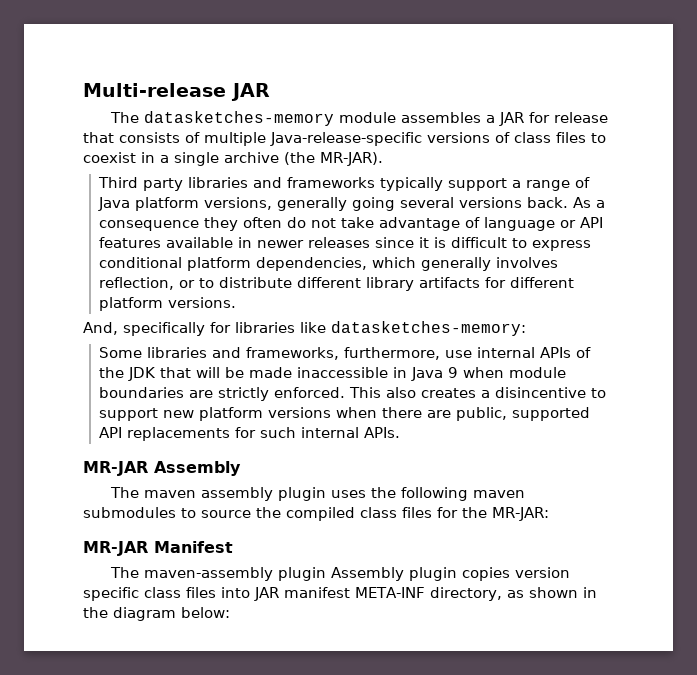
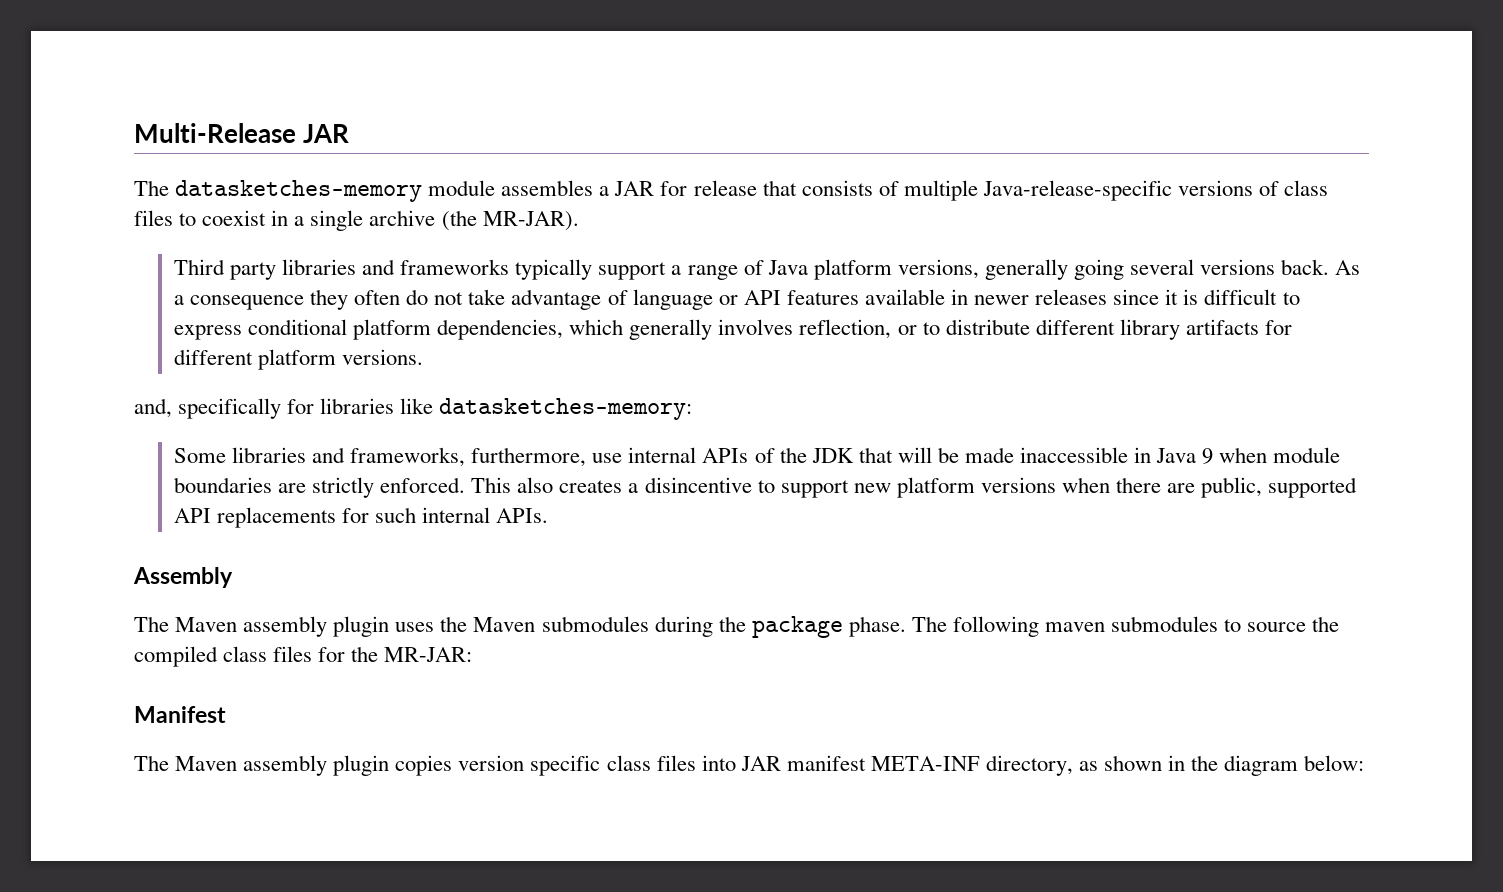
- Multi-release JAR
+ Multi-Release JAR
- And, specifically for libraries like datasketches-memory:
+ and, specifically for libraries like datasketches-memory:
- MR-JAR Assembly
+ Assembly
- The maven assembly plugin uses the following maven submodules to source the compiled class files for the MR-JAR:
+ The Maven assembly plugin uses the Maven submodules during the package phase. The following maven submodules to source the compiled class files for the MR-JAR:
- MR-JAR Manifest
+ Manifest
- The maven-assembly plugin Assembly plugin copies version specific class files into JAR manifest META-INF directory, as shown in the diagram below:
+ The Maven assembly plugin copies version specific class files into JAR manifest META-INF directory, as shown in the diagram below:

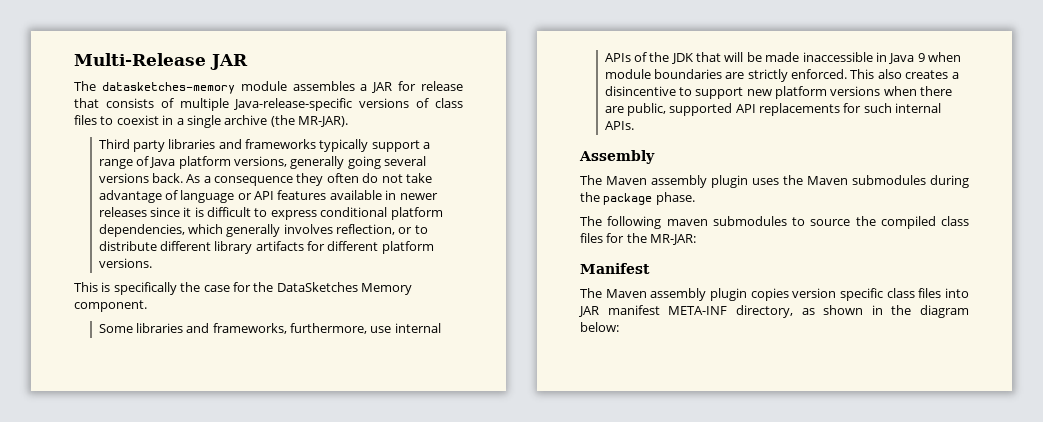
- and, specifically for libraries like datasketches-memory:
+ This is specifically the case for the DataSketches Memory component.
- The Maven assembly plugin uses the Maven submodules during the package phase. The following maven submodules to source the compiled class files for the MR-JAR:
+ The Maven assembly plugin uses the Maven submodules during the package phase.
+ The following maven submodules to source the compiled class files for the MR-JAR:

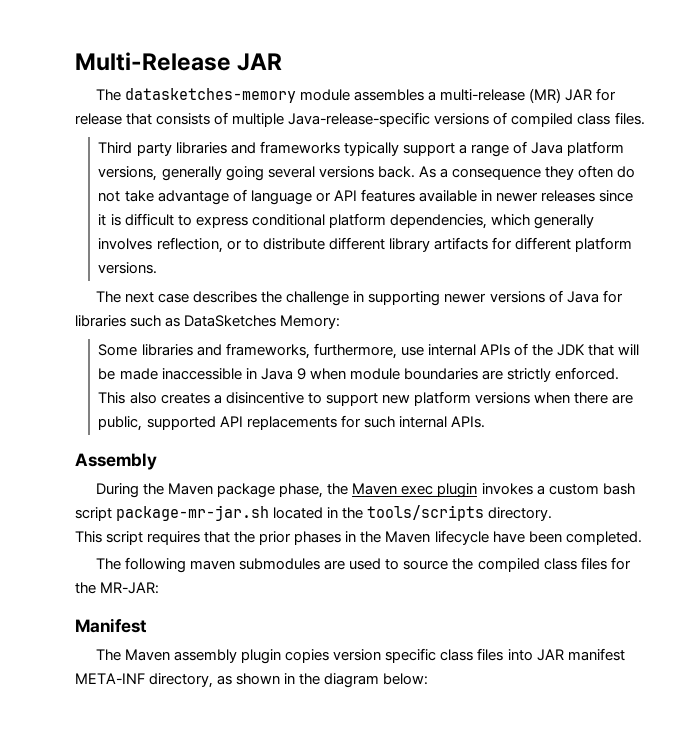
- The datasketches-memory module assembles a JAR for release that consists of multiple Java-release-specific versions of class files to coexist in a single archive (the MR-JAR).
+ The datasketches-memory module assembles a multi-release (MR) JAR for release that consists of multiple Java-release-specific versions of compiled class files.
- This is specifically the case for the DataSketches Memory component.
+ The next case describes the challenge in supporting newer versions of Java for libraries such as DataSketches Memory:
- The Maven assembly plugin uses the Maven submodules during the package phase.
+ During the Maven package phase, the Maven exec plugin invokes a custom bash script package-mr-jar.sh located in the tools/scripts directory.
+ This script requires that the prior phases in the Maven lifecycle have been completed.
- The following maven submodules to source the compiled class files for the MR-JAR:
+ The following maven submodules are used to source the compiled class files for the MR-JAR:

